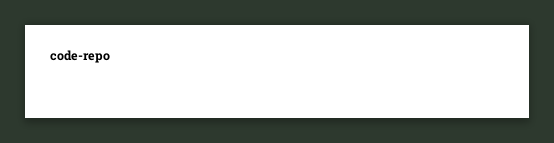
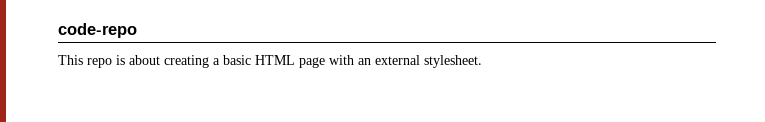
+ This repo is about creating a basic HTML page with an external stylesheet.

